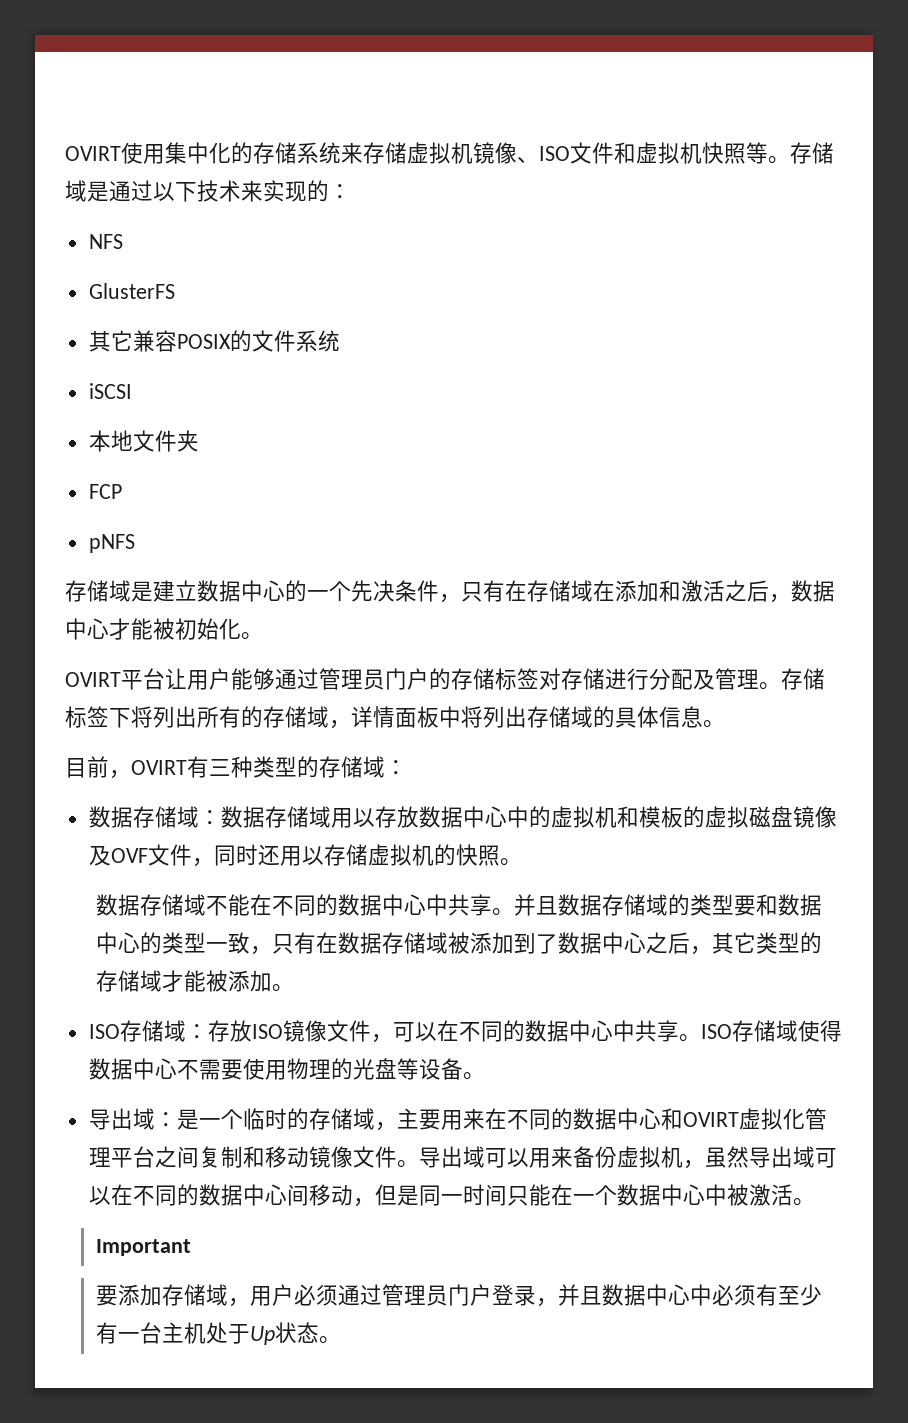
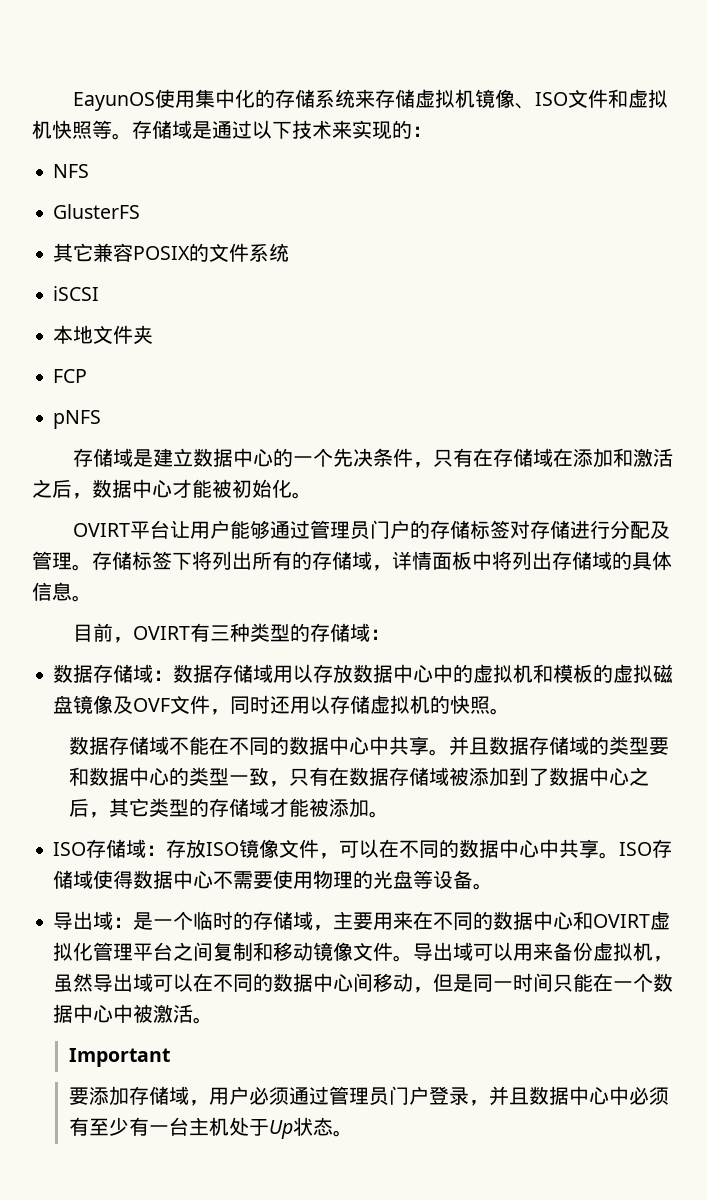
- OVIRT使用集中化的存储系统来存储虚拟机镜像、ISO文件和虚拟机快照等。
+ EayunOS使用集中化的存储系统来存储虚拟机镜像、ISO文件和虚拟机快照等。

